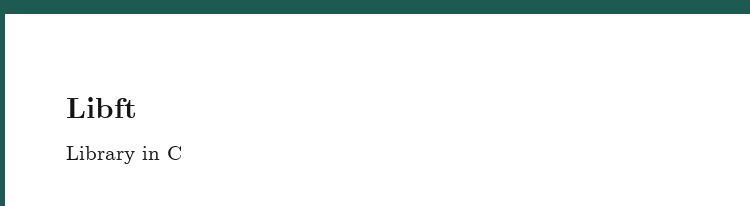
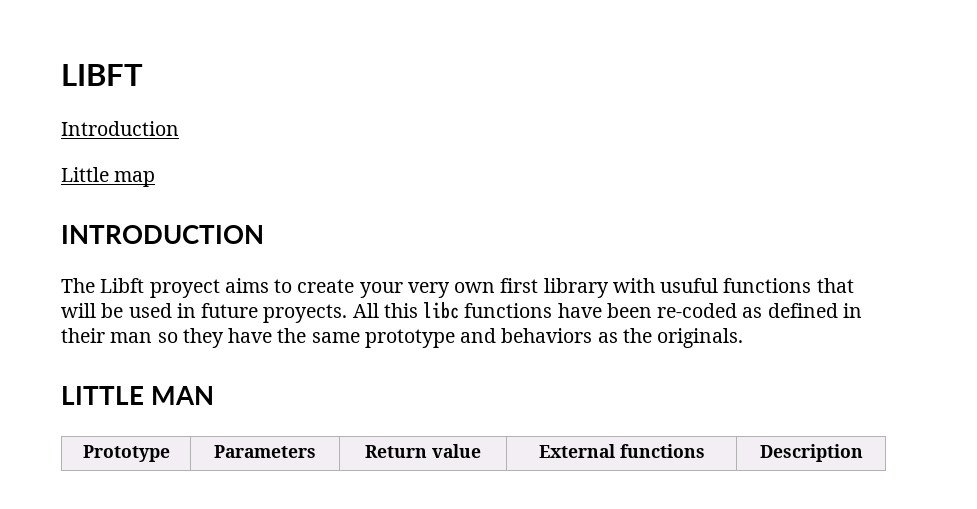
- Libft
- Library in C
+ LIBFT
+ Introduction
+ Little map
+ INTRODUCTION
+ The Libft proyect aims to create your very own first library with usuful functions that will be used in future proyects. All this libc functions have been re-coded as defined in their man so they have the same prototype and behaviors as the originals.
+ LITTLE MAN
+ Prototype | Parameters | Return value | External functions | Description

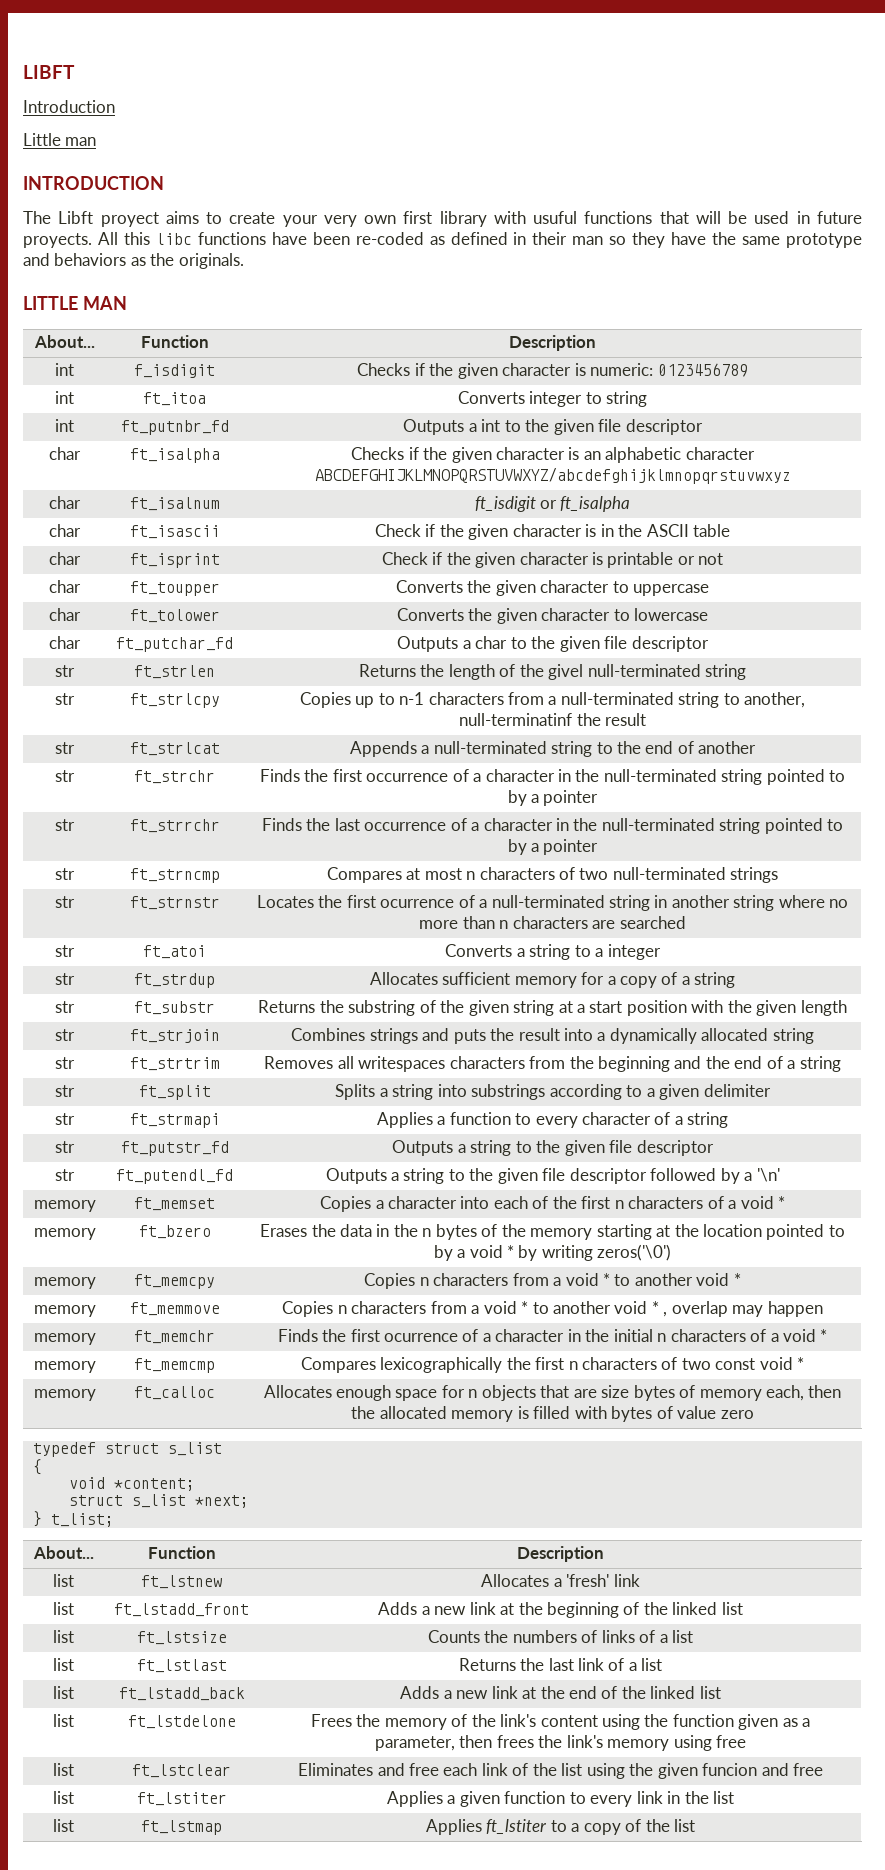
- Little map
+ Little man
  LITTLE MAN
- Prototype | Parameters | Return value | External functions | Description
+ About... | Function | Description
+ int | f_isdigit | Checks if the given character is numeric: 0123456789
+ int | ft_itoa | Converts integer to string
+ int | ft_putnbr_fd | Outputs a int to the given file descriptor
+ char | ft_isalpha | Checks if the given character is an alphabetic character ABCDEFGHIJKLMNOPQRSTUVWXYZ/abcdefghijklmnopqrstuvwxyz
+ char | ft_isalnum | ft_isdigit or ft_isalpha
+ char | ft_isascii | Check if the given character is in the ASCII table
+ char | ft_isprint | Check if the given character is printable or not
+ char | ft_toupper | Converts the given character to uppercase
+ char | ft_tolower | Converts the given character to lowercase
+ char | ft_putchar_fd | Outputs a char to the given file descriptor
+ str | ft_strlen | Returns the length of the givel null-terminated string
+ str | ft_strlcpy | Copies up to n-1 characters from a null-terminated string to another, null-terminatinf the result
+ str | ft_strlcat | Appends a null-terminated string to the end of another
+ str | ft_strchr | Finds the first occurrence of a character in the null-terminated string pointed to by a pointer
+ str | ft_strrchr | Finds the last occurrence of a character in the null-terminated string pointed to by a pointer
+ str | ft_strncmp | Compares at most n characters of two null-terminated strings
+ str | ft_strnstr | Locates the first ocurrence of a null-terminated string in another string where no more than n characters are searched
+ str | ft_atoi | Converts a string to a integer
+ str | ft_strdup | Allocates sufficient memory for a copy of a string
+ str | ft_substr | Returns the substring of the given string at a start position with the given length
+ str | ft_strjoin | Combines strings and puts the result into a dynamically allocated string
+ str | ft_strtrim | Removes all writespaces characters from the beginning and the end of a string
+ str | ft_split | Splits a string into substrings according to a given delimiter
+ str | ft_strmapi | Applies a function to every character of a string
+ str | ft_putstr_fd | Outputs a string to the given file descriptor
+ str | ft_putendl_fd | Outputs a string to the given file descriptor followed by a '\n'
+ memory | ft_memset | Copies a character into each of the first n characters of a void *
+ memory | ft_bzero | Erases the data in the n bytes of the memory starting at the location pointed to by a void * by writing zeros('\0')
+ memory | ft_memcpy | Copies n characters from a void * to another void *
+ memory | ft_memmove | Copies n characters from a void * to another void * , overlap may happen
+ memory | ft_memchr | Finds the first ocurrence of a character in the initial n characters of a void *
+ memory | ft_memcmp | Compares lexicographically the first n characters of two const void *
+ memory | ft_calloc | Allocates enough space for n objects that are size bytes of memory each, then the allocated memory is filled with bytes of value zero
+ typedef struct s_list
+ {
+ void *content;
+ struct s_list *next;
+ } t_list;
+ About... | Function | Description
+ list | ft_lstnew | Allocates a 'fresh' link
+ list | ft_lstadd_front | Adds a new link at the beginning of the linked list
+ list | ft_lstsize | Counts the numbers of links of a list
+ list | ft_lstlast | Returns the last link of a list
+ list | ft_lstadd_back | Adds a new link at the end of the linked list
+ list | ft_lstdelone | Frees the memory of the link's content using the function given as a parameter, then frees the link's memory using free
+ list | ft_lstclear | Eliminates and free each link of the list using the given funcion and free
+ list | ft_lstiter | Applies a given function to every link in the list
+ list | ft_lstmap | Applies ft_lstiter to a copy of the list

